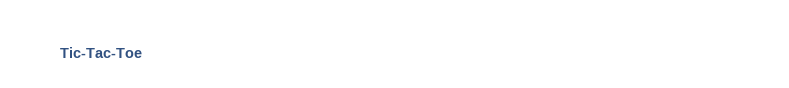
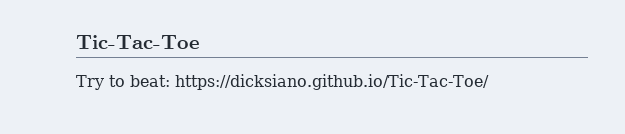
+ Try to beat: https://dicksiano.github.io/Tic-Tac-Toe/

